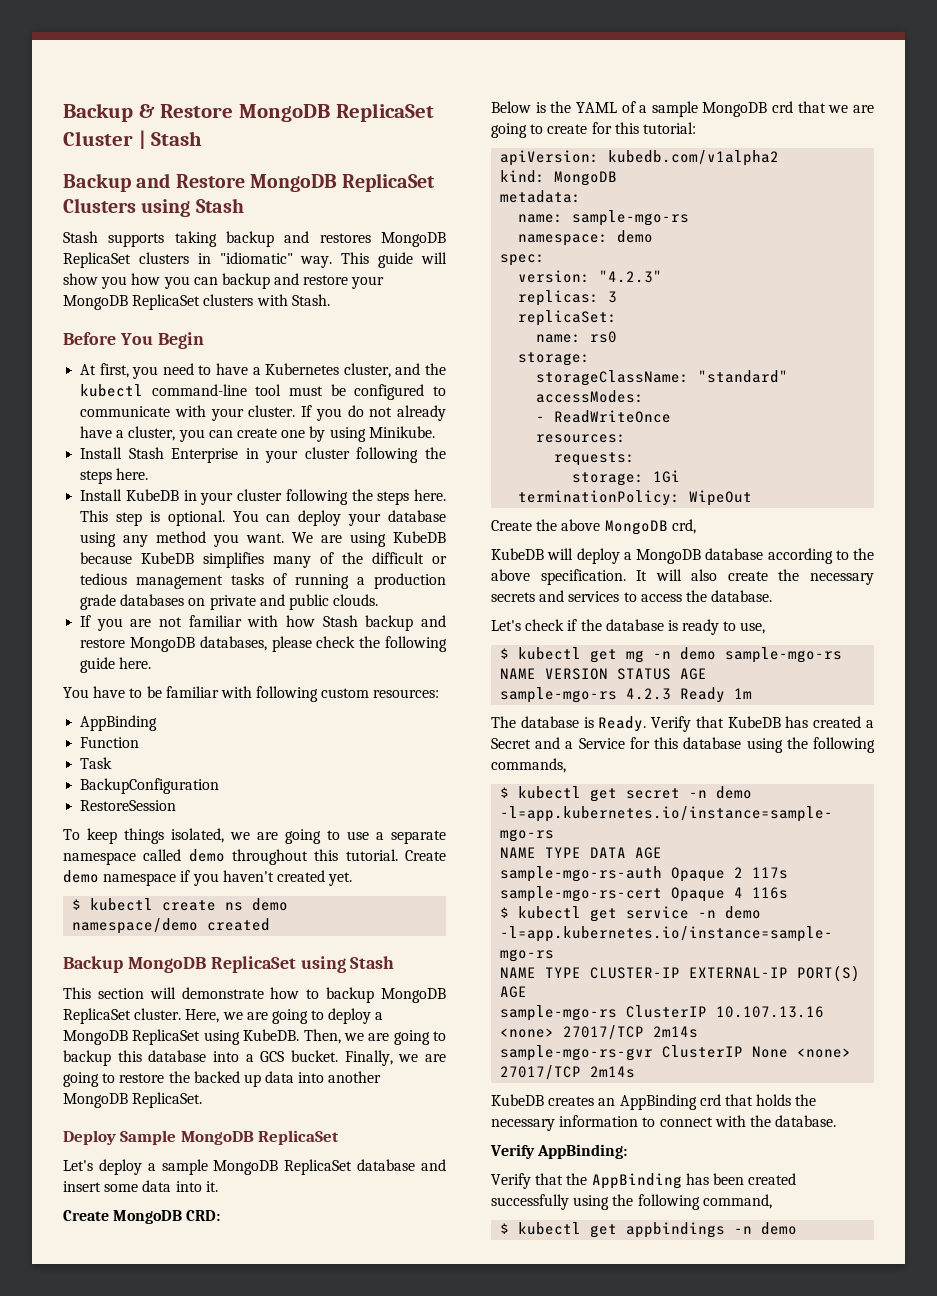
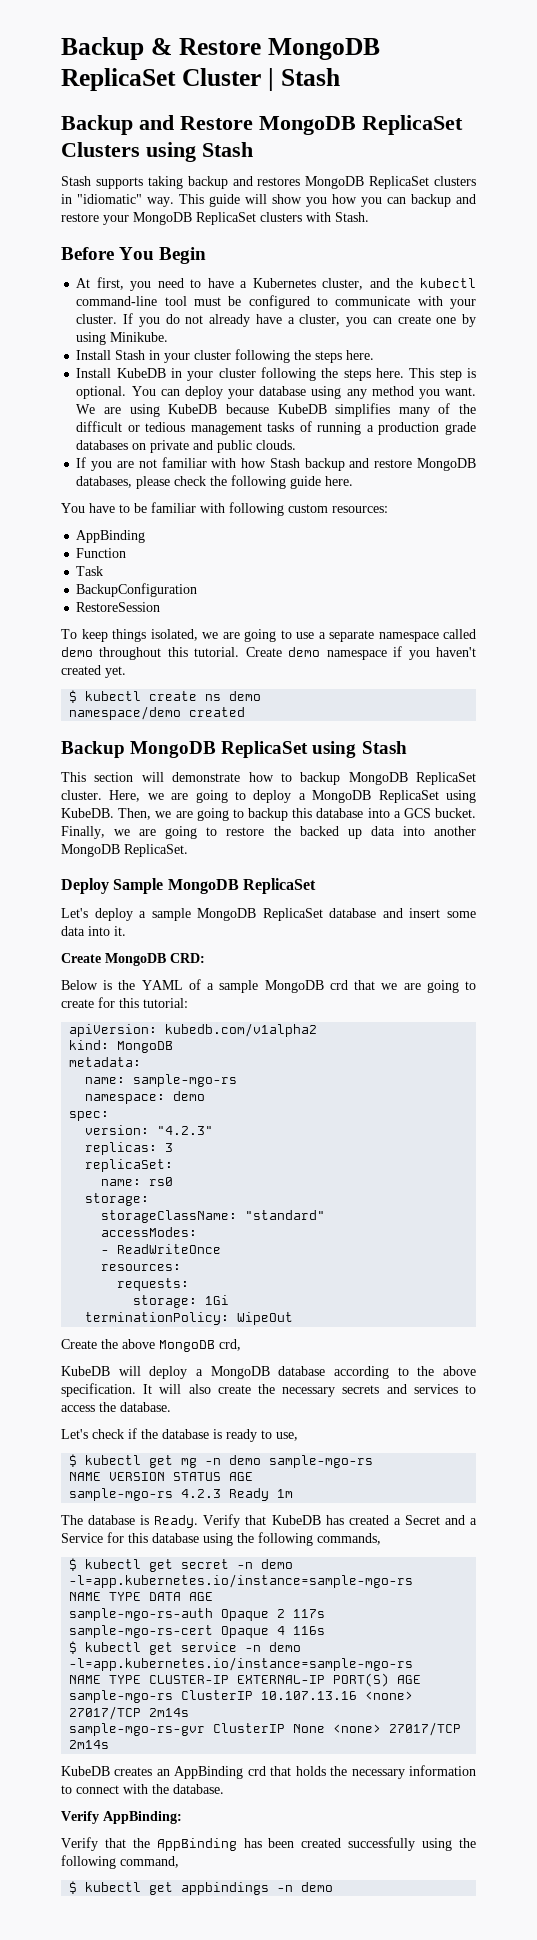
- Install Stash Enterprise in your cluster following the steps here.
+ Install Stash in your cluster following the steps here.

